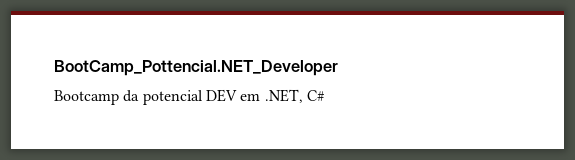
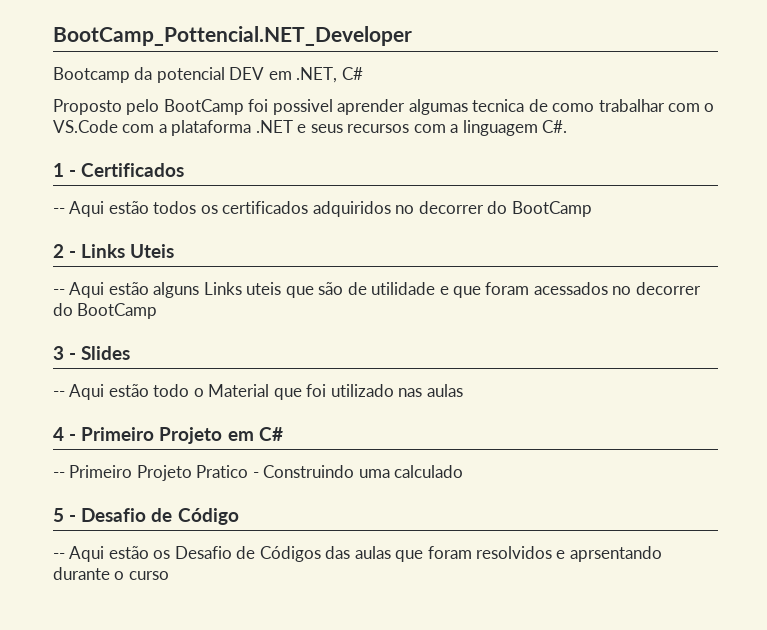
+ Proposto pelo BootCamp foi possivel aprender algumas tecnica de como trabalhar com o VS.Code com a plataforma .NET e seus recursos com a linguagem C#.
+ 1 - Certificados
+ -- Aqui estão todos os certificados adquiridos no decorrer do BootCamp
+ 2 - Links Uteis
+ -- Aqui estão alguns Links uteis que são de utilidade e que foram acessados no decorrer do BootCamp
+ 3 - Slides
+ -- Aqui estão todo o Material que foi utilizado nas aulas
+ 4 - Primeiro Projeto em C#
+ -- Primeiro Projeto Pratico - Construindo uma calculado
+ 5 - Desafio de Código
+ -- Aqui estão os Desafio de Códigos das aulas que foram resolvidos e aprsentando durante o curso

